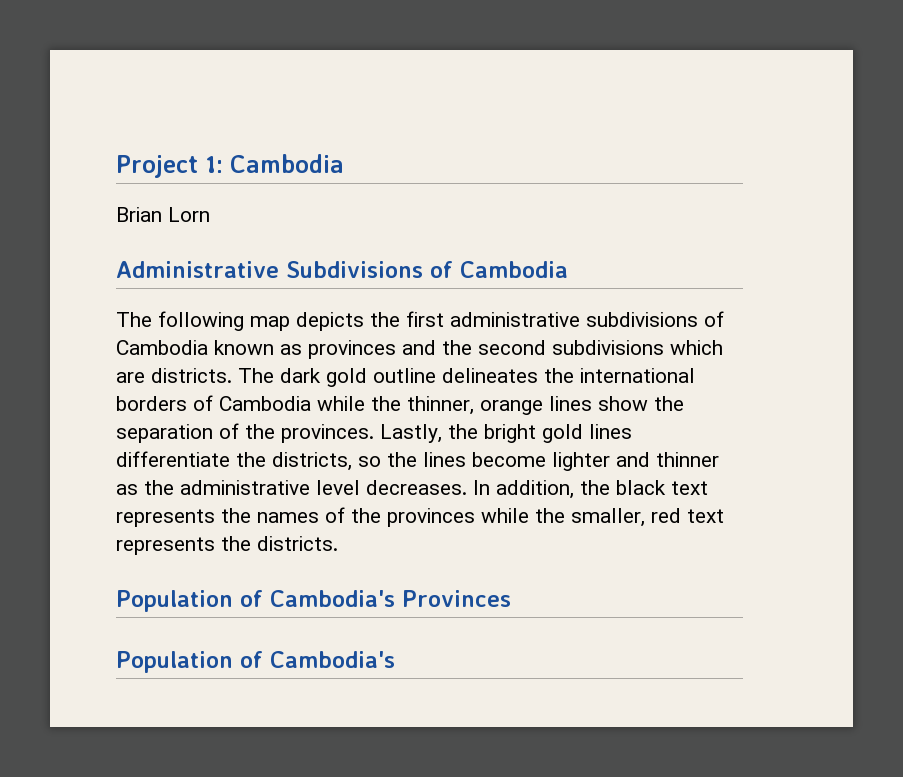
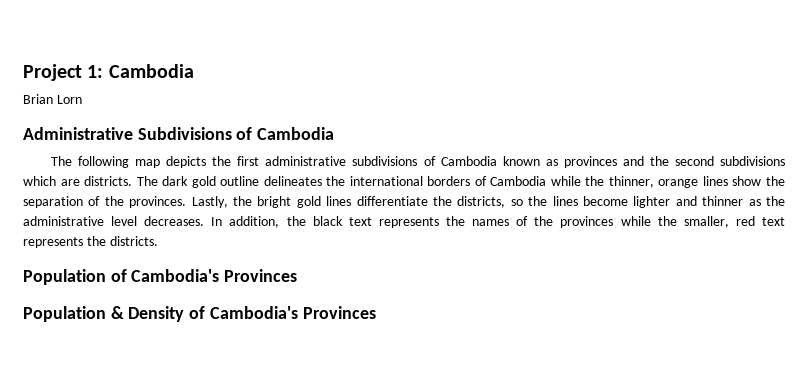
  Population of Cambodia's Provinces
- Population of Cambodia's
+ Population & Density of Cambodia's Provinces

